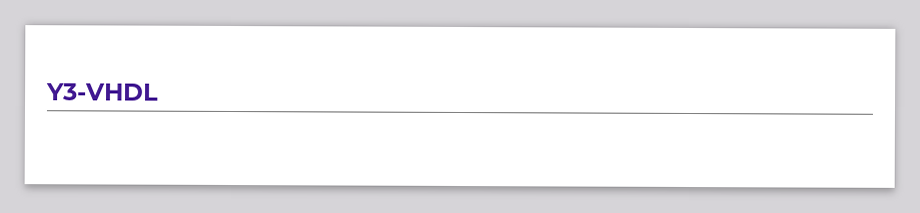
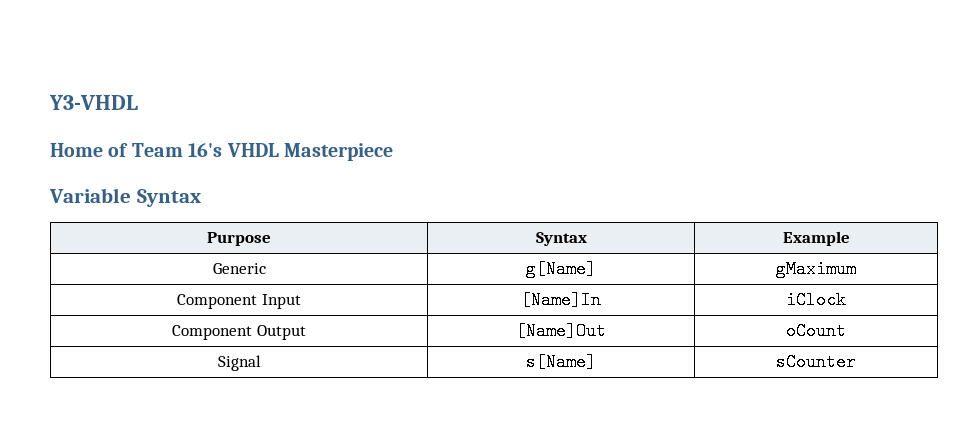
+ Home of Team 16's VHDL Masterpiece
+ Variable Syntax
+ Purpose | Syntax | Example
+ Generic | g[Name] | gMaximum
+ Component Input | [Name]In | iClock
+ Component Output | [Name]Out | oCount
+ Signal | s[Name] | sCounter

